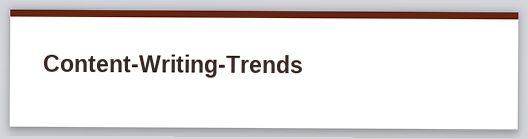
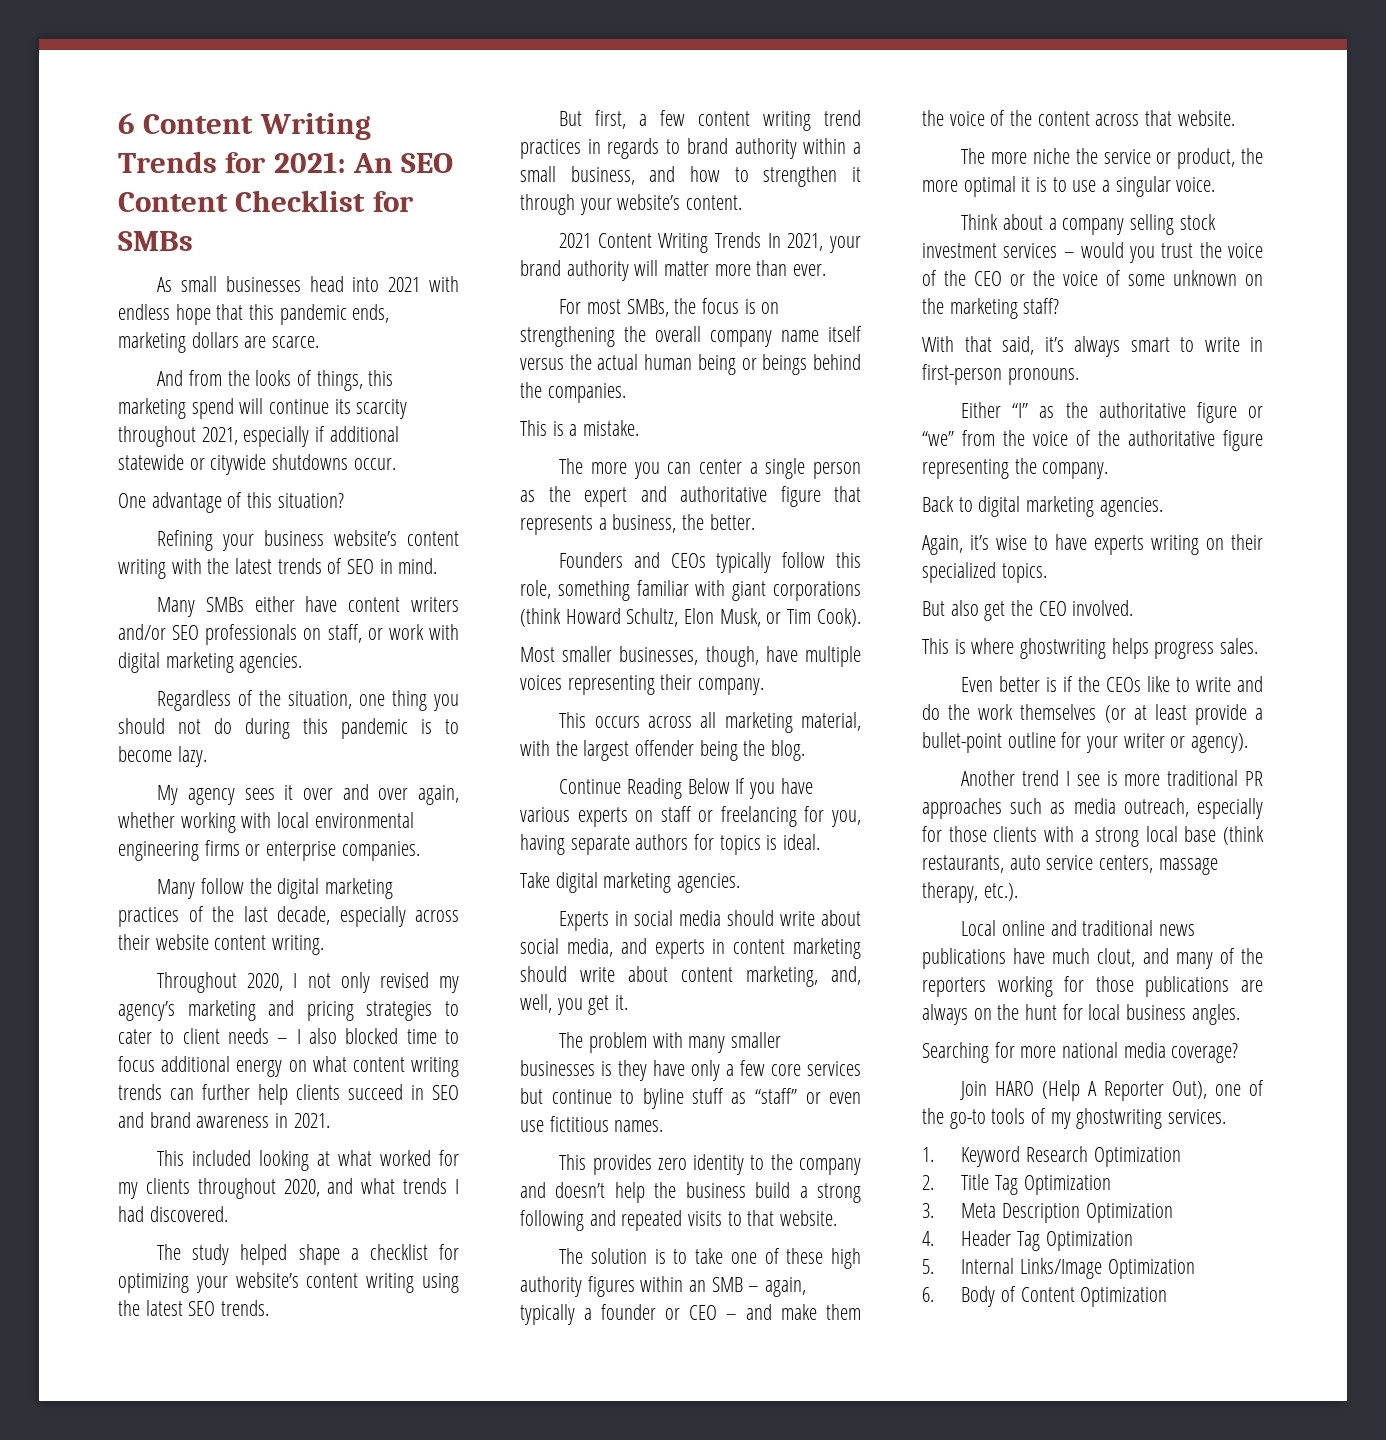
- Content-Writing-Trends
+ 6 Content Writing Trends for 2021: An SEO Content Checklist for SMBs
+ As small businesses head into 2021 with endless hope that this pandemic ends, marketing dollars are scarce.
+ And from the looks of things, this marketing spend will continue its scarcity throughout 2021, especially if additional statewide or citywide shutdowns occur.
+ One advantage of this situation?
+ Refining your business website’s content writing with the latest trends of SEO in mind.
+ Many SMBs either have content writers and/or SEO professionals on staff, or work with digital marketing agencies.
+ Regardless of the situation, one thing you should not do during this pandemic is to become lazy.
+ My agency sees it over and over again, whether working with local environmental engineering firms or enterprise companies.
+ Many follow the digital marketing practices of the last decade, especially across their website content writing.
+ Throughout 2020, I not only revised my agency’s marketing and pricing strategies to cater to client needs – I also blocked time to focus additional energy on what content writing trends can further help clients succeed in SEO and brand awareness in 2021.
+ This included looking at what worked for my clients throughout 2020, and what trends I had discovered.
+ The study helped shape a checklist for optimizing your website’s content writing using the latest SEO trends.
+ But first, a few content writing trend practices in regards to brand authority within a small business, and how to strengthen it through your website’s content.
+ 2021 Content Writing Trends In 2021, your brand authority will matter more than ever.
+ For most SMBs, the focus is on strengthening the overall company name itself versus the actual human being or beings behind the companies.
+ This is a mistake.
+ The more you can center a single person as the expert and authoritative figure that represents a business, the better.
+ Founders and CEOs typically follow this role, something familiar with giant corporations (think Howard Schultz, Elon Musk, or Tim Cook).
+ Most smaller businesses, though, have multiple voices representing their company.
+ This occurs across all marketing material, with the largest offender being the blog.
+ Continue Reading Below If you have various experts on staff or freelancing for you, having separate authors for topics is ideal.
+ Take digital marketing agencies.
+ Experts in social media should write about social media, and experts in content marketing should write about content marketing, and, well, you get it.
+ The problem with many smaller businesses is they have only a few core services but continue to byline stuff as “staff” or even use fictitious names.
+ This provides zero identity to the company and doesn’t help the business build a strong following and repeated visits to that website.
+ The solution is to take one of these high authority figures within an SMB – again, typically a founder or CEO – and make them the voice of the content across that website.
+ The more niche the service or product, the more optimal it is to use a singular voice.
+ Think about a company selling stock investment services – would you trust the voice of the CEO or the voice of some unknown on the marketing staff?
+ With that said, it’s always smart to write in first-person pronouns.
+ Either “I” as the authoritative figure or “we” from the voice of the authoritative figure representing the company.
+ Back to digital marketing agencies.
+ Again, it’s wise to have experts writing on their specialized topics.
+ But also get the CEO involved.
+ This is where ghostwriting helps progress sales.
+ Even better is if the CEOs like to write and do the work themselves (or at least provide a bullet-point outline for your writer or agency).
+ Another trend I see is more traditional PR approaches such as media outreach, especially for those clients with a strong local base (think restaurants, auto service centers, massage therapy, etc.).
+ Local online and traditional news publications have much clout, and many of the reporters working for those publications are always on the hunt for local business angles.
+ Searching for more national media coverage?
+ Join HARO (Help A Reporter Out), one of the go-to tools of my ghostwriting services.
+ 1. Keyword Research Optimization
+ 2. Title Tag Optimization
+ 3. Meta Description Optimization
+ 4. Header Tag Optimization
+ 5. Internal Links/Image Optimization
+ 6. Body of Content Optimization

